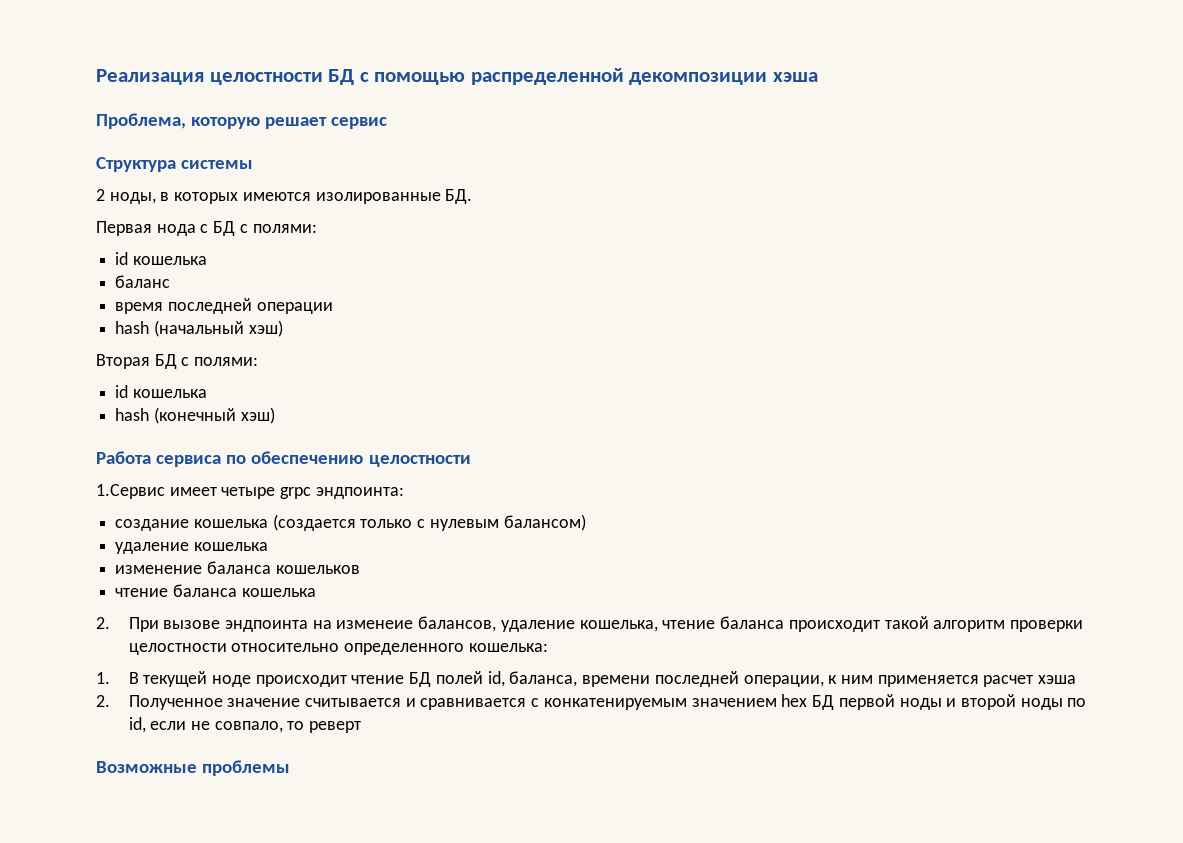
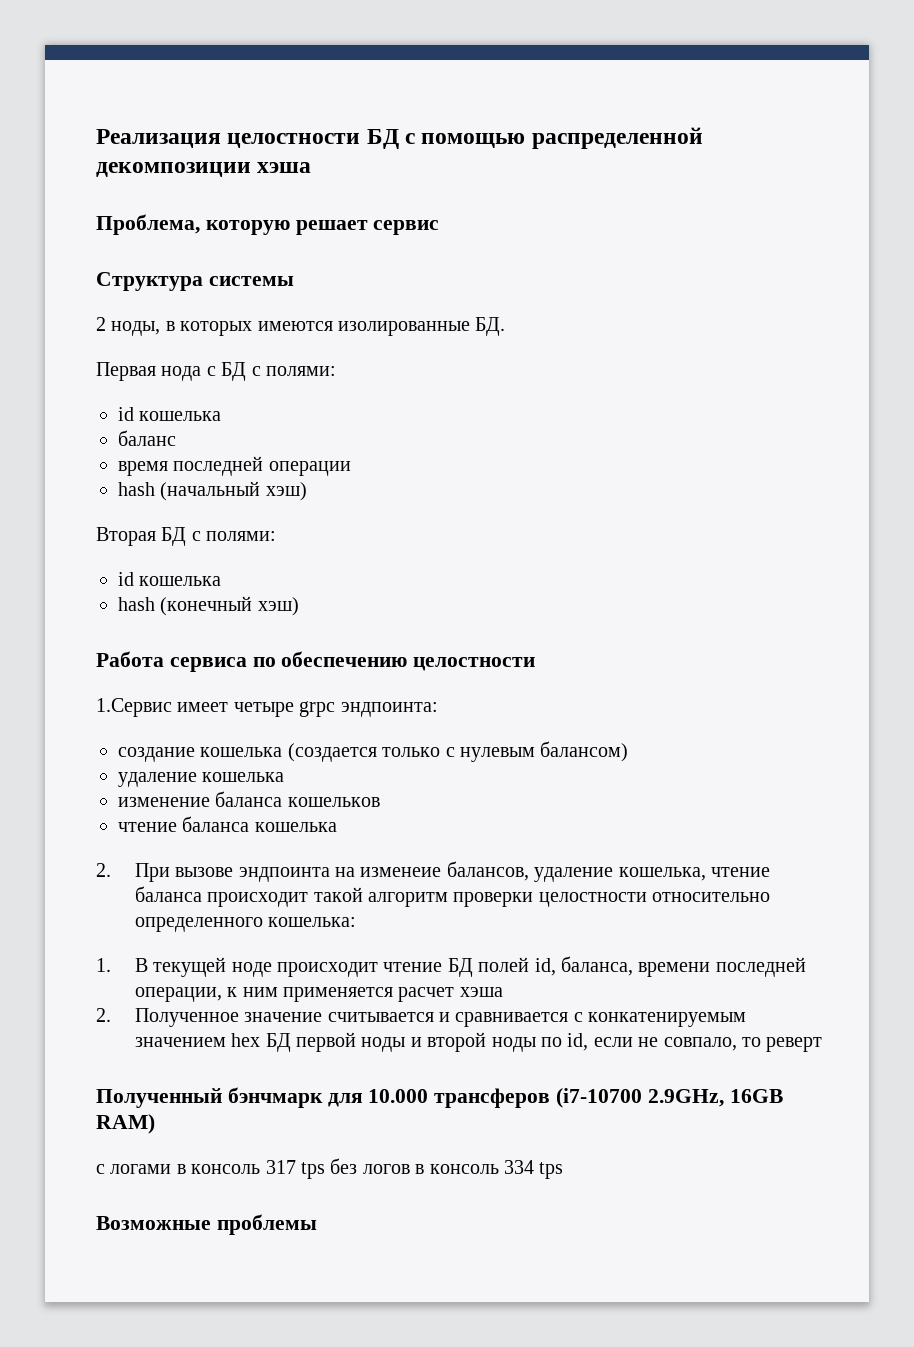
+ Полученный бэнчмарк для 10.000 трансферов (i7-10700 2.9GHz, 16GB RAM)
+ с логами в консоль 317 tps без логов в консоль 334 tps

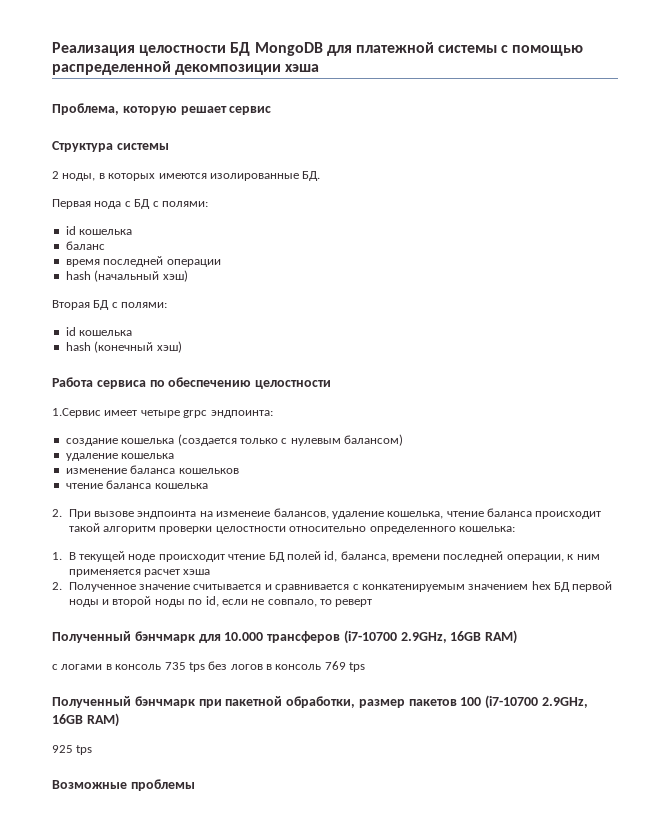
- Реализация целостности БД с помощью распределенной декомпозиции хэша
+ Реализация целостности БД MongoDB для платежной системы с помощью распределенной декомпозиции хэша
- с логами в консоль 317 tps без логов в консоль 334 tps
+ с логами в консоль 735 tps без логов в консоль 769 tps
+ Полученный бэнчмарк при пакетной обработки, размер пакетов 100 (i7-10700 2.9GHz, 16GB RAM)
+ 925 tps

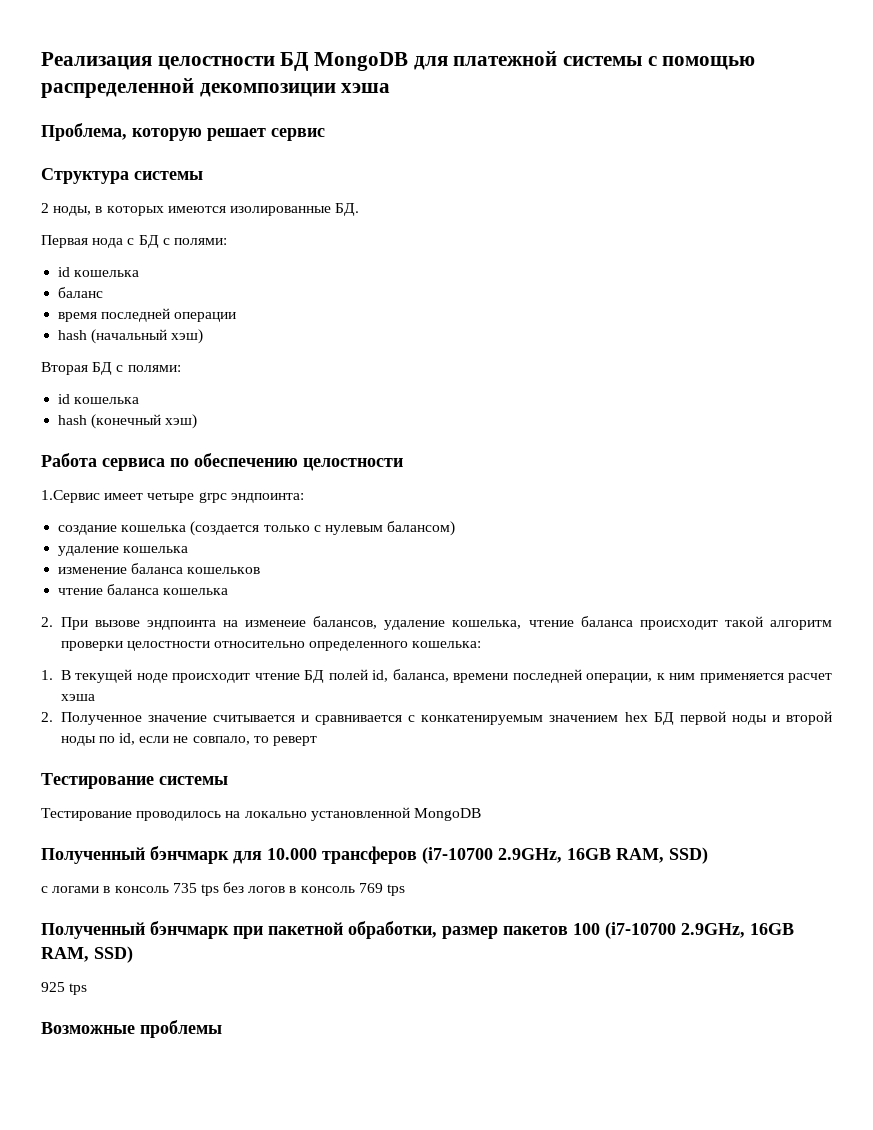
+ Тестирование системы
+ Тестирование проводилось на локально установленной MongoDB
- Полученный бэнчмарк для 10.000 трансферов (i7-10700 2.9GHz, 16GB RAM)
+ Полученный бэнчмарк для 10.000 трансферов (i7-10700 2.9GHz, 16GB RAM, SSD)
- Полученный бэнчмарк при пакетной обработки, размер пакетов 100 (i7-10700 2.9GHz, 16GB RAM)
+ Полученный бэнчмарк при пакетной обработки, размер пакетов 100 (i7-10700 2.9GHz, 16GB RAM, SSD)

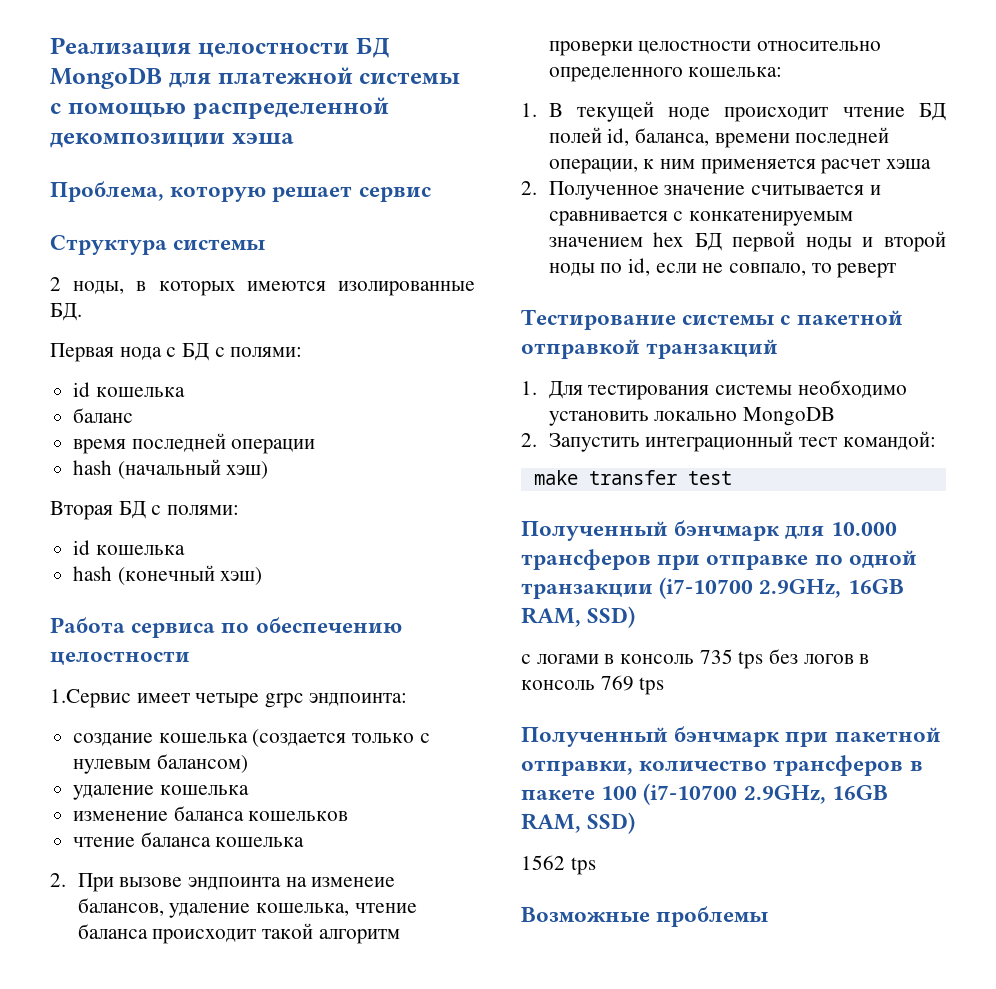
- Тестирование системы
- Тестирование проводилось на локально установленной MongoDB
+ Тестирование системы с пакетной отправкой транзакций
+ 1. Для тестирования системы необходимо установить локально MongoDB
+ 2. Запустить интеграционный тест командой:
+ make transfer test
- Полученный бэнчмарк для 10.000 трансферов (i7-10700 2.9GHz, 16GB RAM, SSD)
+ Полученный бэнчмарк для 10.000 трансферов при отправке по одной транзакции (i7-10700 2.9GHz, 16GB RAM, SSD)
- Полученный бэнчмарк при пакетной обработки, размер пакетов 100 (i7-10700 2.9GHz, 16GB RAM, SSD)
+ Полученный бэнчмарк при пакетной отправки, количество трансферов в пакете 100 (i7-10700 2.9GHz, 16GB RAM, SSD)
- 925 tps
+ 1562 tps

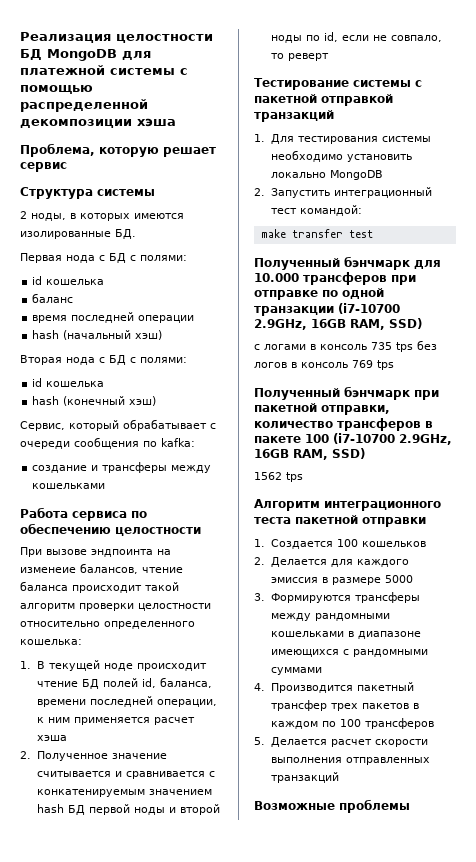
- Вторая БД с полями:
+ Вторая нода с БД с полями:
+ Сервис, который обрабатывает с очереди сообщения по kafka:
+ создание и трансферы между кошельками
- 1.Сервис имеет четыре grpc эндпоинта:
- создание кошелька (создается только с нулевым балансом)
- удаление кошелька
- изменение баланса кошельков
- чтение баланса кошелька
- 2. При вызове эндпоинта на изменеие балансов, удаление кошелька, чтение баланса происходит такой алгоритм проверки целостности относительно определенного кошелька:
+ При вызове эндпоинта на изменеие балансов, чтение баланса происходит такой алгоритм проверки целостности относительно определенного кошелька:
- 2. Полученное значение считывается и сравнивается с конкатенируемым значением hex БД первой ноды и второй ноды по id, если не совпало, то реверт
+ 2. Полученное значение считывается и сравнивается с конкатенируемым значением hash БД первой ноды и второй ноды по id, если не совпало, то реверт
+ Алгоритм интеграционного теста пакетной отправки
+ 1. Создается 100 кошельков
+ 2. Делается для каждого эмиссия в размере 5000
+ 3. Формируются трансферы между рандомными кошельками в диапазоне имеющихся с рандомными суммами
+ 4. Производится пакетный трансфер трех пакетов в каждом по 100 трансферов
+ 5. Делается расчет скорости выполнения отправленных транзакций

